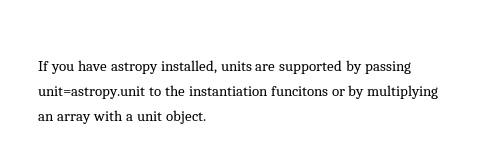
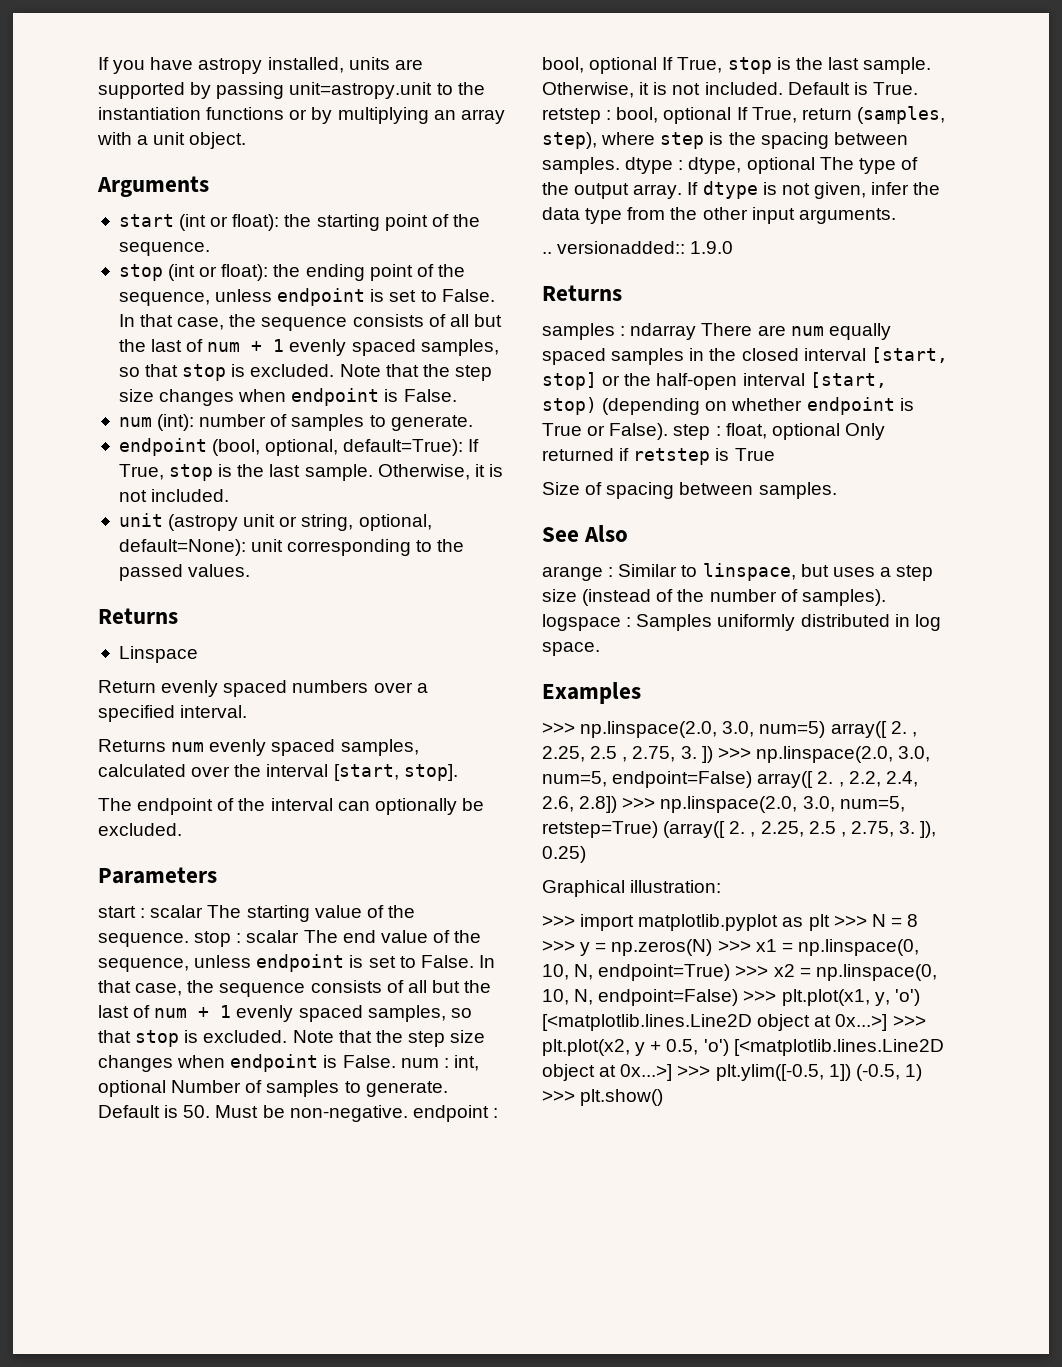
- If you have astropy installed, units are supported by passing unit=astropy.unit to the instantiation funcitons or by multiplying an array with a unit object.
+ If you have astropy installed, units are supported by passing unit=astropy.unit to the instantiation functions or by multiplying an array with a unit object.
+ Arguments
+ start (int or float): the starting point of the sequence.
+ stop (int or float): the ending point of the sequence, unless endpoint is set to False. In that case, the sequence consists of all but the last of num + 1 evenly spaced samples, so that stop is excluded. Note that the step size changes when endpoint is False.
+ num (int): number of samples to generate.
+ endpoint (bool, optional, default=True): If True, stop is the last sample. Otherwise, it is not included.
+ unit (astropy unit or string, optional, default=None): unit corresponding to the passed values.
+ Returns
+ Linspace
+ Return evenly spaced numbers over a specified interval.
+ Returns num evenly spaced samples, calculated over the interval [start, stop].
+ The endpoint of the interval can optionally be excluded.
+ Parameters
+ start : scalar The starting value of the sequence. stop : scalar The end value of the sequence, unless endpoint is set to False. In that case, the sequence consists of all but the last of num + 1 evenly spaced samples, so that stop is excluded. Note that the step size changes when endpoint is False. num : int, optional Number of samples to generate. Default is 50. Must be non-negative. endpoint : bool, optional If True, stop is the last sample. Otherwise, it is not included. Default is True. retstep : bool, optional If True, return (samples, step), where step is the spacing between samples. dtype : dtype, optional The type of the output array. If dtype is not given, infer the data type from the other input arguments.
+ .. versionadded:: 1.9.0
+ Returns
+ samples : ndarray There are num equally spaced samples in the closed interval [start, stop] or the half-open interval [start, stop) (depending on whether endpoint is True or False). step : float, optional Only returned if retstep is True
+ Size of spacing between samples.
+ See Also
+ arange : Similar to linspace, but uses a step size (instead of the number of samples). logspace : Samples uniformly distributed in log space.
+ Examples
+ >>> np.linspace(2.0, 3.0, num=5) array([ 2. , 2.25, 2.5 , 2.75, 3. ]) >>> np.linspace(2.0, 3.0, num=5, endpoint=False) array([ 2. , 2.2, 2.4, 2.6, 2.8]) >>> np.linspace(2.0, 3.0, num=5, retstep=True) (array([ 2. , 2.25, 2.5 , 2.75, 3. ]), 0.25)
+ Graphical illustration:
+ >>> import matplotlib.pyplot as plt >>> N = 8 >>> y = np.zeros(N) >>> x1 = np.linspace(0, 10, N, endpoint=True) >>> x2 = np.linspace(0, 10, N, endpoint=False) >>> plt.plot(x1, y, 'o') [<matplotlib.lines.Line2D object at 0x...>] >>> plt.plot(x2, y + 0.5, 'o') [<matplotlib.lines.Line2D object at 0x...>] >>> plt.ylim([-0.5, 1]) (-0.5, 1) >>> plt.show()

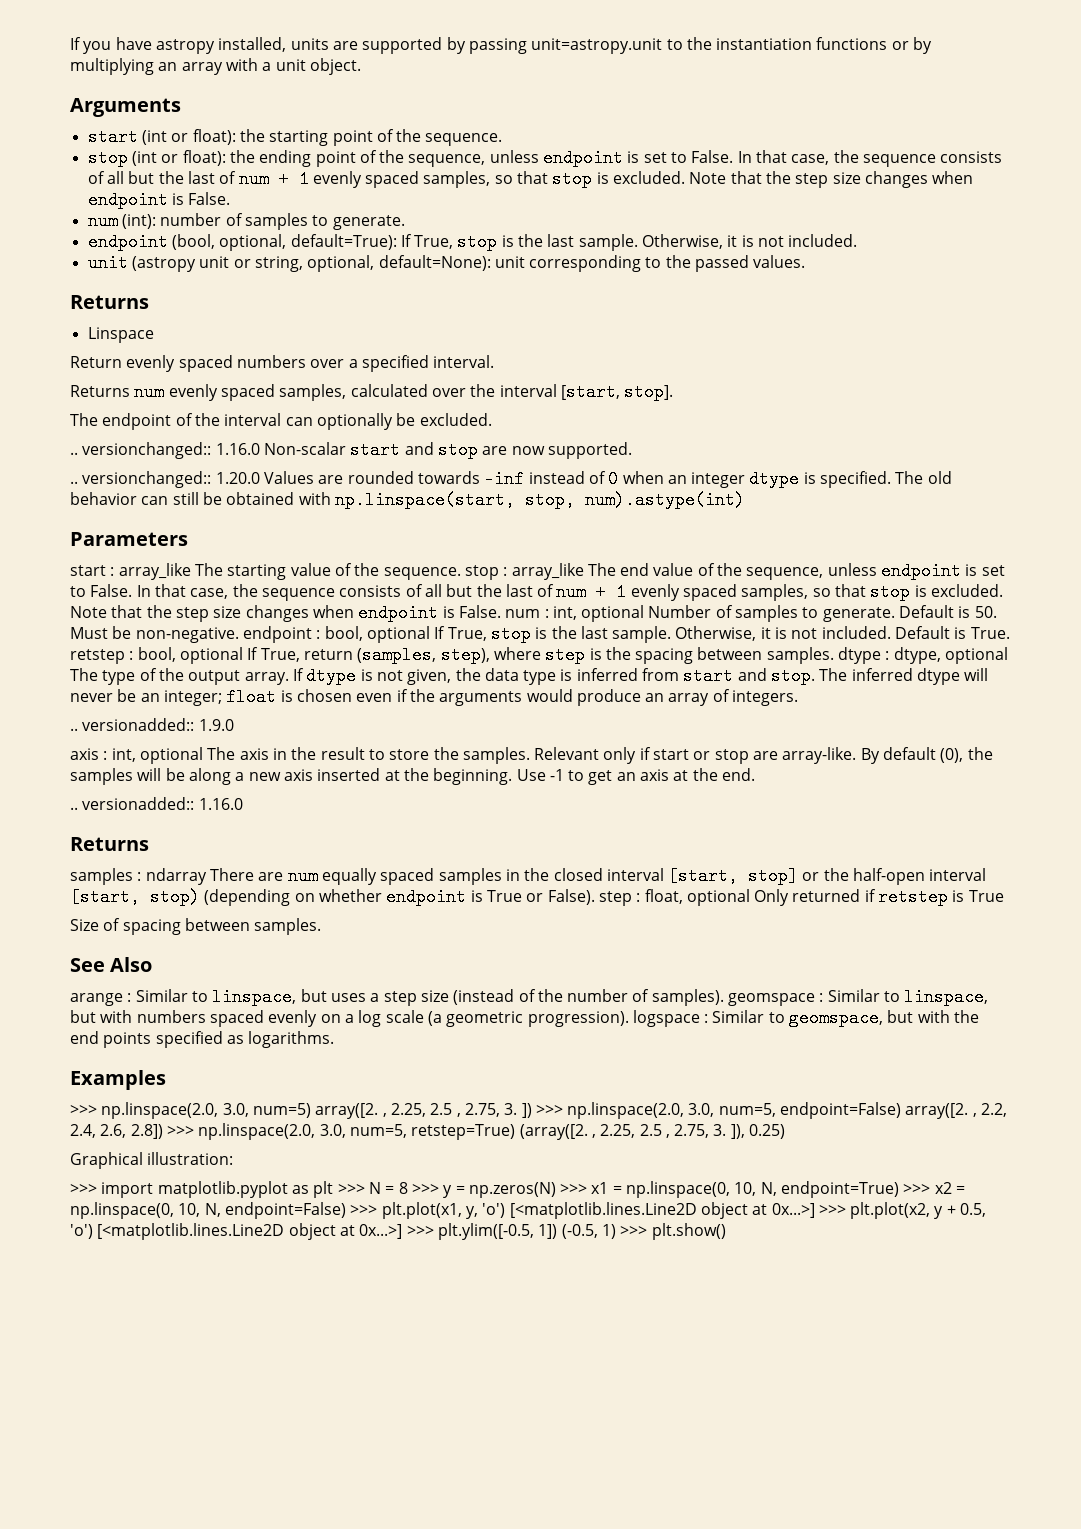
+ .. versionchanged:: 1.16.0 Non-scalar start and stop are now supported.
+ .. versionchanged:: 1.20.0 Values are rounded towards -inf instead of 0 when an integer dtype is specified. The old behavior can still be obtained with np.linspace(start, stop, num).astype(int)
- start : scalar The starting value of the sequence. stop : scalar The end value of the sequence, unless endpoint is set to False.
+ start : array_like The starting value of the sequence. stop : array_like The end value of the sequence, unless endpoint is set to False.
- If dtype is not given, infer the data type from the other input arguments.
+ If dtype is not given, the data type is inferred from start and stop. The inferred dtype will never be an integer; float is chosen even if the arguments would produce an array of integers.
  .. versionadded:: 1.9.0
+ axis : int, optional The axis in the result to store the samples. Relevant only if start or stop are array-like. By default (0), the samples will be along a new axis inserted at the beginning. Use -1 to get an axis at the end.
+ .. versionadded:: 1.16.0
- arange : Similar to linspace, but uses a step size (instead of the number of samples). logspace : Samples uniformly distributed in log space.
+ arange : Similar to linspace, but uses a step size (instead of the number of samples). geomspace : Similar to linspace, but with numbers spaced evenly on a log scale (a geometric progression). logspace : Similar to geomspace, but with the end points specified as logarithms.
- >>> np.linspace(2.0, 3.0, num=5) array([ 2. , 2.25, 2.5 , 2.75, 3. ]) >>> np.linspace(2.0, 3.0, num=5, endpoint=False) array([ 2. , 2.2, 2.4, 2.6, 2.8]) >>> np.linspace(2.0, 3.0, num=5, retstep=True) (array([ 2. , 2.25, 2.5 , 2.75, 3. ]), 0.25)
+ >>> np.linspace(2.0, 3.0, num=5) array([2. , 2.25, 2.5 , 2.75, 3. ]) >>> np.linspace(2.0, 3.0, num=5, endpoint=False) array([2. , 2.2, 2.4, 2.6, 2.8]) >>> np.linspace(2.0, 3.0, num=5, retstep=True) (array([2. , 2.25, 2.5 , 2.75, 3. ]), 0.25)

